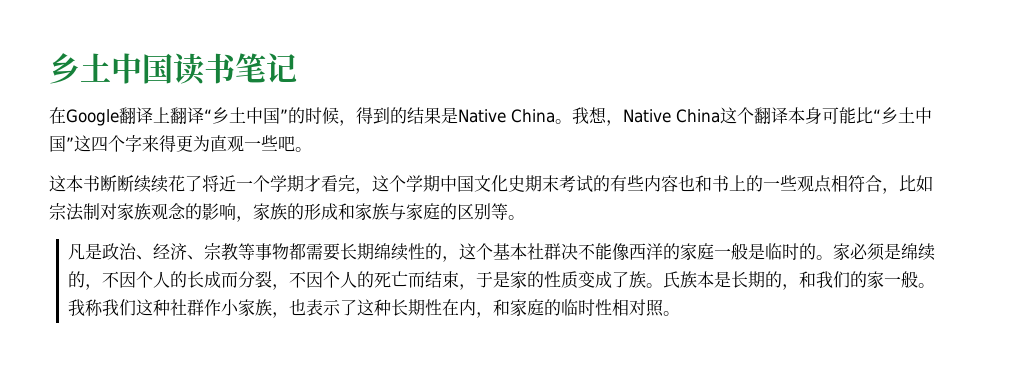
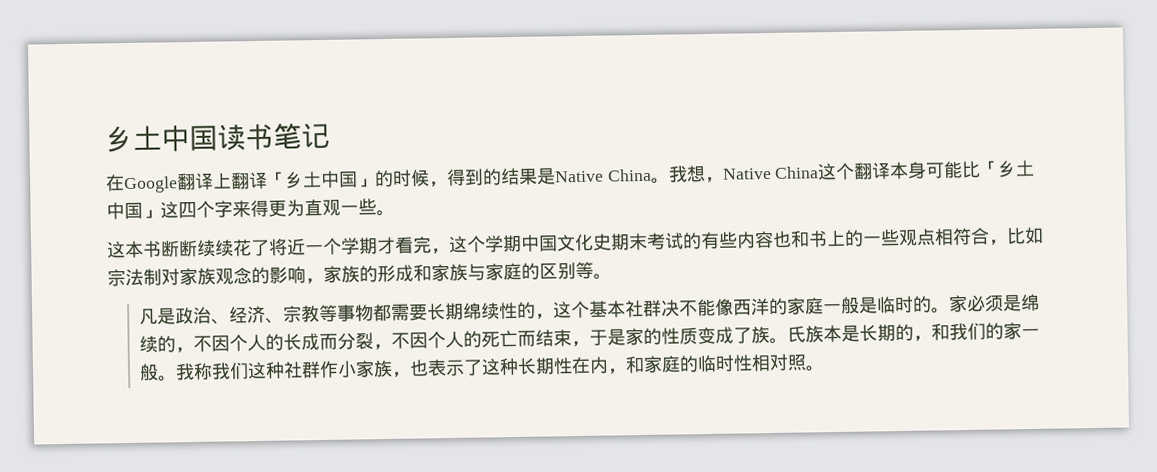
- 在Google翻译上翻译“乡土中国”的时候，得到的结果是Native China。
+ 在Google翻译上翻译「乡土中国」的时候，得到的结果是Native China。
- 我想，Native China这个翻译本身可能比“乡土中国”这四个字来得更为直观一些吧。
+ 我想，Native China这个翻译本身可能比「乡土中国」这四个字来得更为直观一些。

